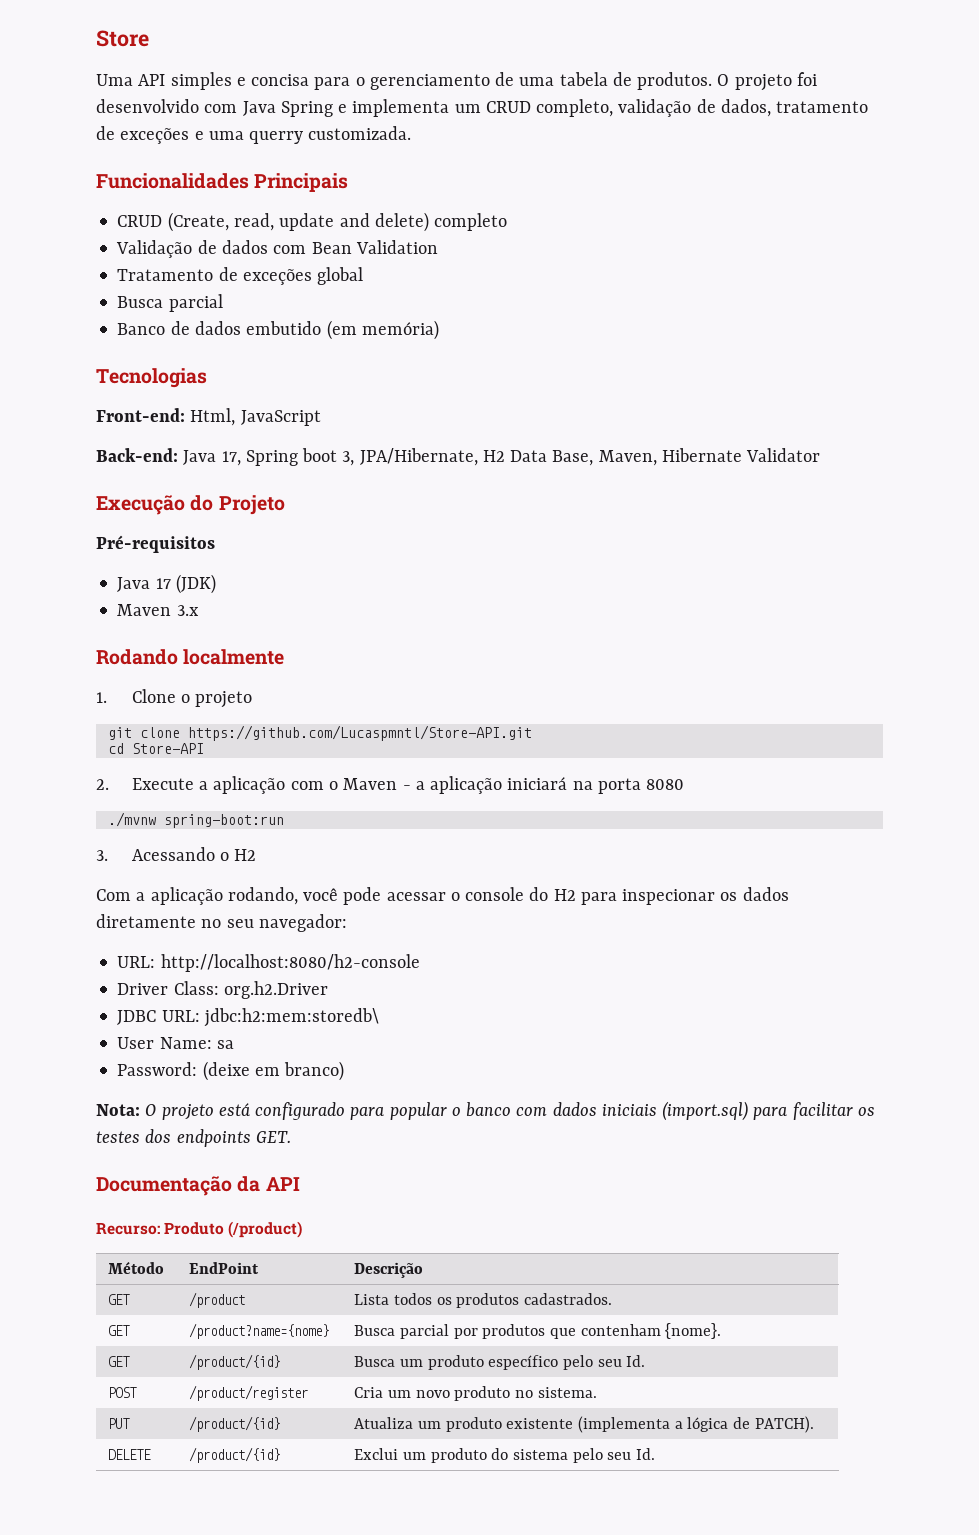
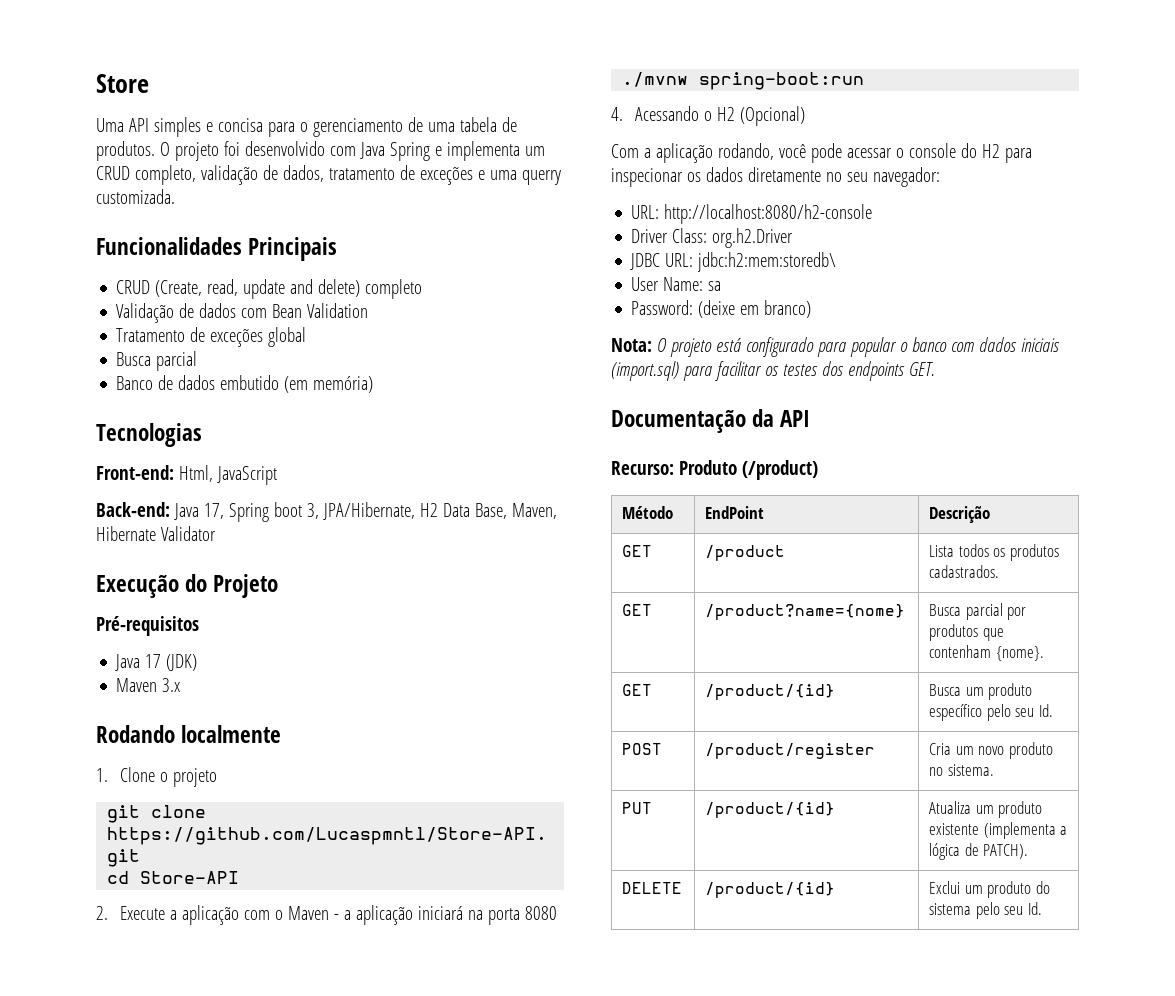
- 3. Acessando o H2
+ 4. Acessando o H2 (Opcional)

